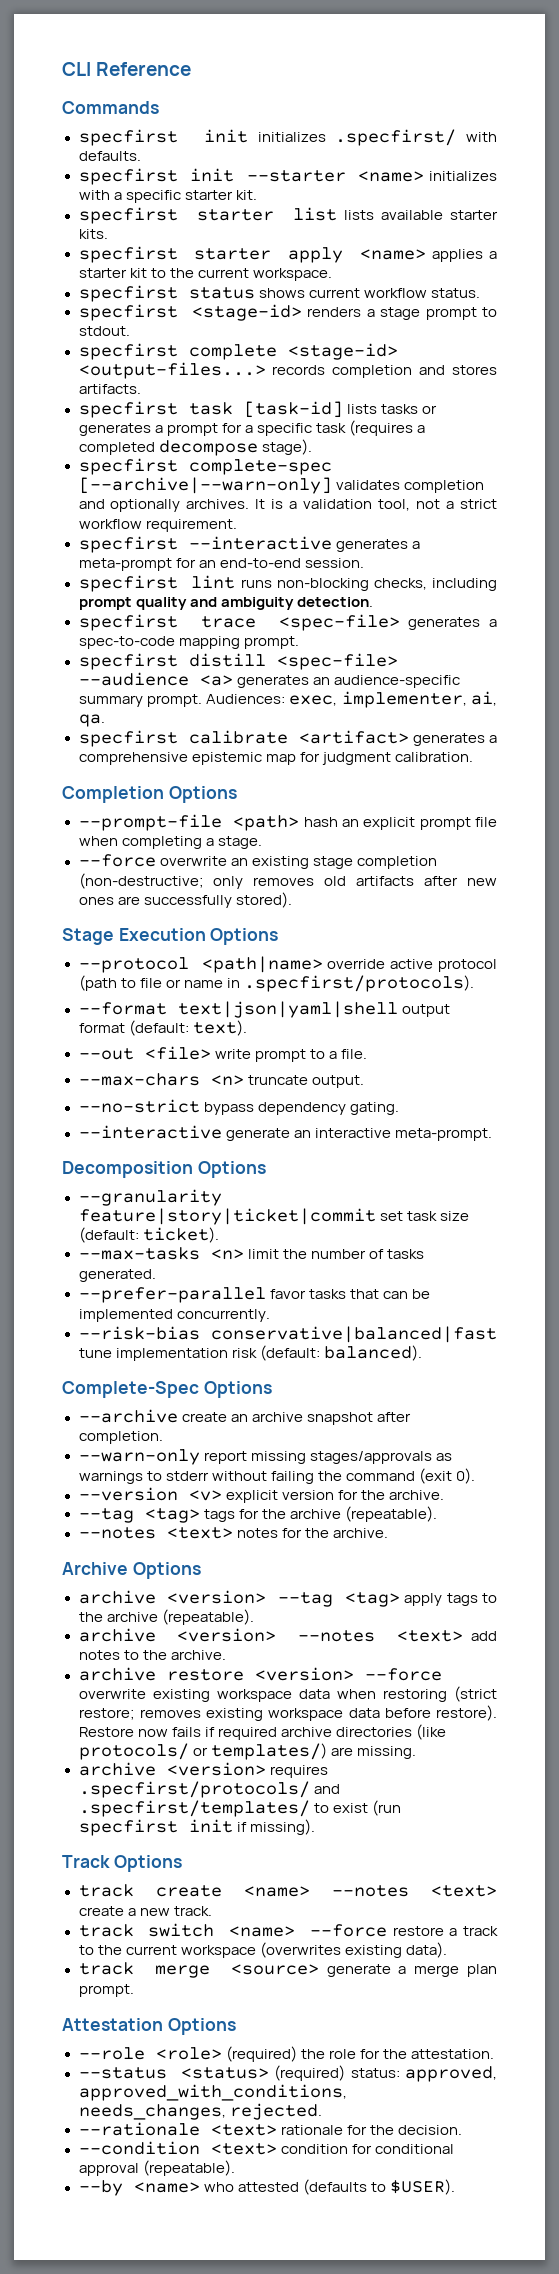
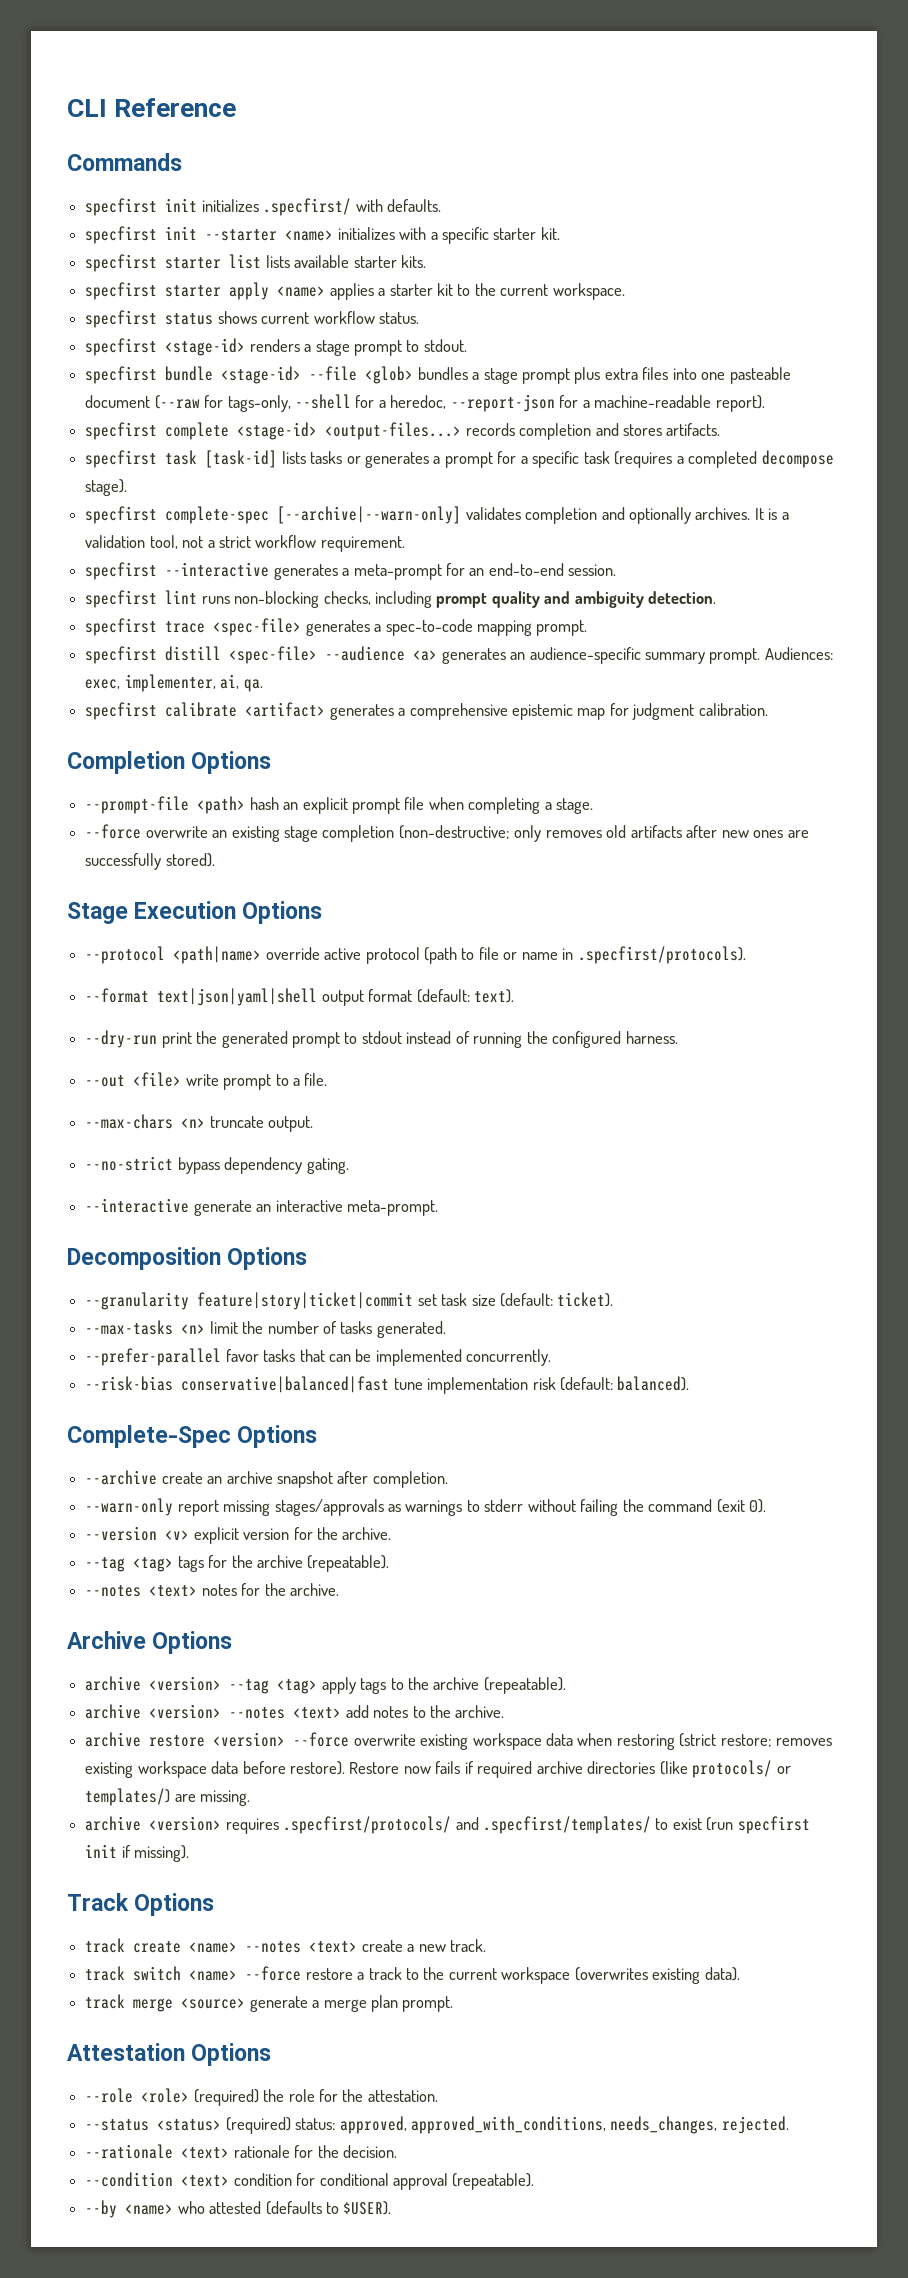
+ specfirst bundle <stage-id> --file <glob> bundles a stage prompt plus extra files into one pasteable document (--raw for tags-only, --shell for a heredoc, --report-json for a machine-readable report).
+ --dry-run print the generated prompt to stdout instead of running the configured harness.

